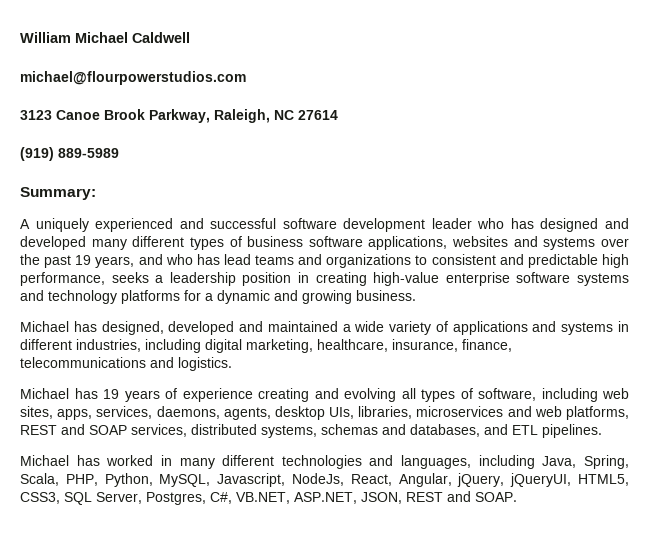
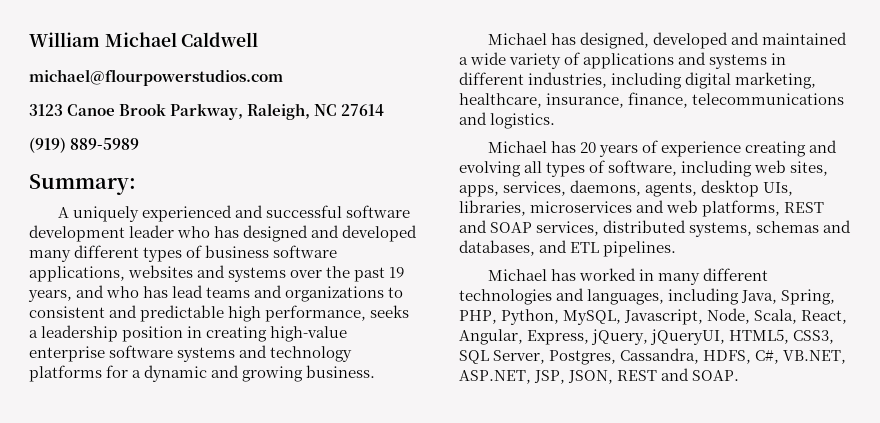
- Michael has 19 years of experience creating and evolving all types of software, including web sites, apps, services, daemons, agents, desktop UIs, libraries, microservices and web platforms, REST and SOAP services, distributed systems, schemas and databases, and ETL pipelines.
+ Michael has 20 years of experience creating and evolving all types of software, including web sites, apps, services, daemons, agents, desktop UIs, libraries, microservices and web platforms, REST and SOAP services, distributed systems, schemas and databases, and ETL pipelines.
- Michael has worked in many different technologies and languages, including Java, Spring, Scala, PHP, Python, MySQL, Javascript, NodeJs, React, Angular, jQuery, jQueryUI, HTML5, CSS3, SQL Server, Postgres, C#, VB.NET, ASP.NET, JSON, REST and SOAP.
+ Michael has worked in many different technologies and languages, including Java, Spring, PHP, Python, MySQL, Javascript, Node, Scala, React, Angular, Express, jQuery, jQueryUI, HTML5, CSS3, SQL Server, Postgres, Cassandra, HDFS, C#, VB.NET, ASP.NET, JSP, JSON, REST and SOAP.

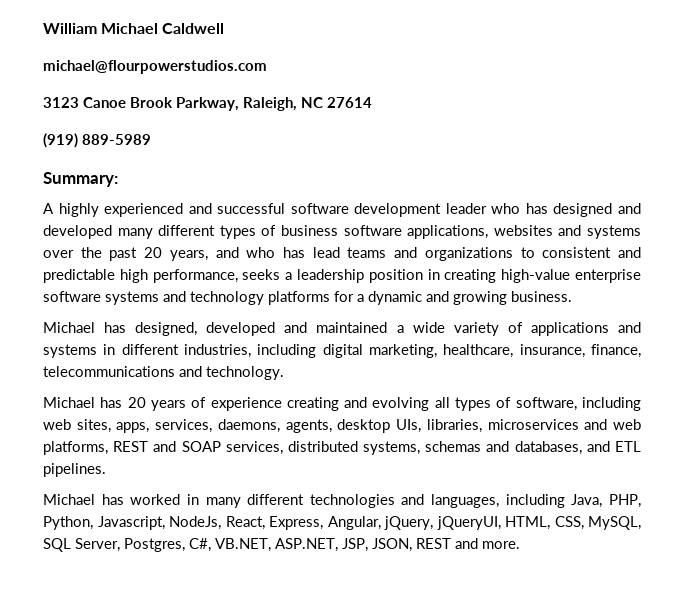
- A uniquely experienced and successful software development leader who has designed and developed many different types of business software applications, websites and systems over the past 19 years, and who has lead teams and organizations to consistent and predictable high performance, seeks a leadership position in creating high-value enterprise software systems and technology platforms for a dynamic and growing business.
+ A highly experienced and successful software development leader who has designed and developed many different types of business software applications, websites and systems over the past 20 years, and who has lead teams and organizations to consistent and predictable high performance, seeks a leadership position in creating high-value enterprise software systems and technology platforms for a dynamic and growing business.
- Michael has designed, developed and maintained a wide variety of applications and systems in different industries, including digital marketing, healthcare, insurance, finance, telecommunications and logistics.
+ Michael has designed, developed and maintained a wide variety of applications and systems in different industries, including digital marketing, healthcare, insurance, finance, telecommunications and technology.
- Michael has worked in many different technologies and languages, including Java, Spring, PHP, Python, MySQL, Javascript, Node, Scala, React, Angular, Express, jQuery, jQueryUI, HTML5, CSS3, SQL Server, Postgres, Cassandra, HDFS, C#, VB.NET, ASP.NET, JSP, JSON, REST and SOAP.
+ Michael has worked in many different technologies and languages, including Java, PHP, Python, Javascript, NodeJs, React, Express, Angular, jQuery, jQueryUI, HTML, CSS, MySQL, SQL Server, Postgres, C#, VB.NET, ASP.NET, JSP, JSON, REST and more.

